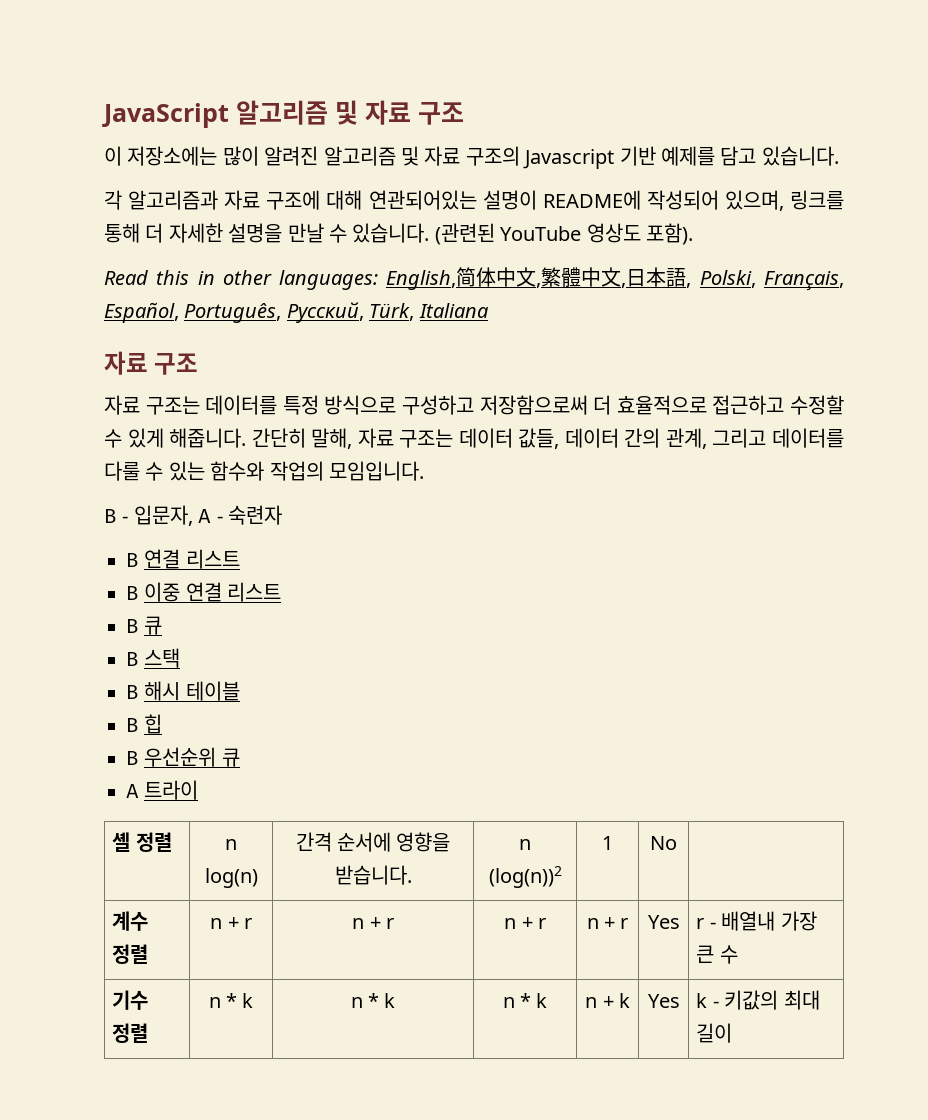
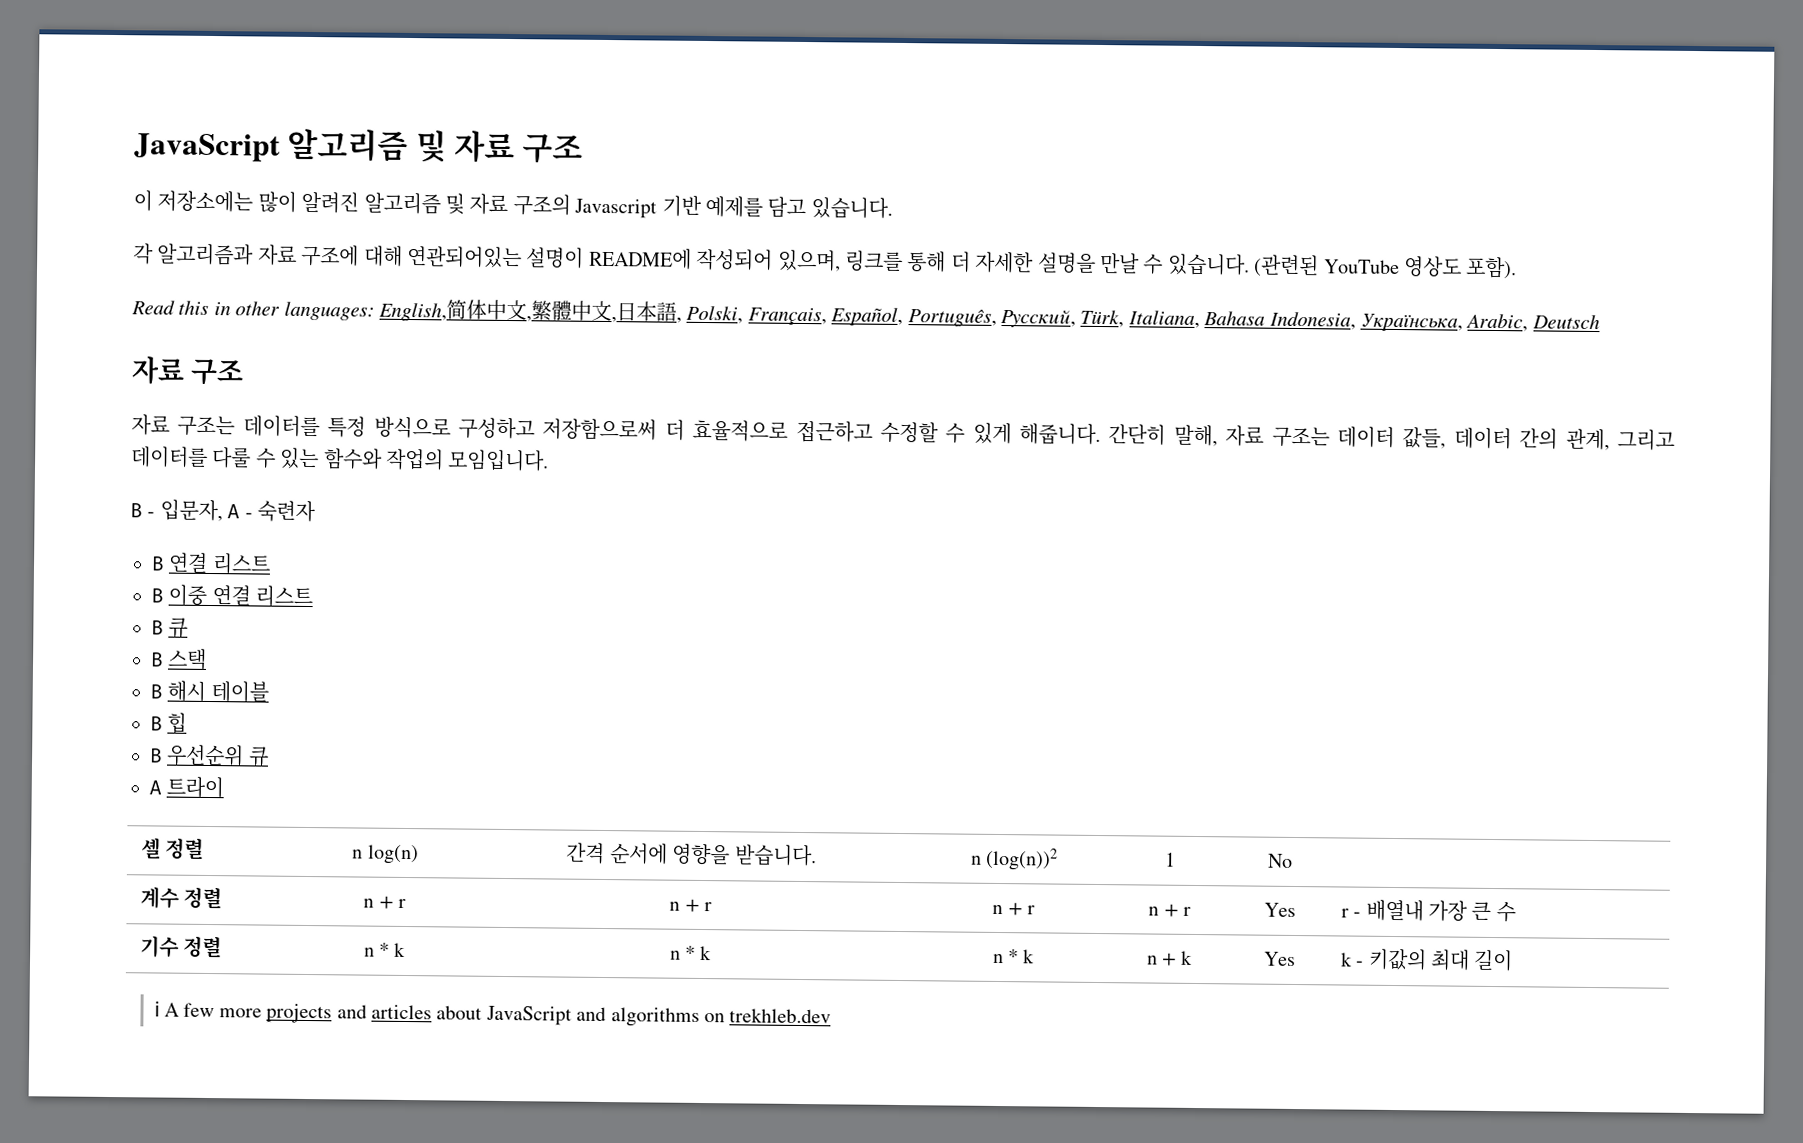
- Read this in other languages: English,简体中文,繁體中文,日本語, Polski, Français, Español, Português, Русский, Türk, Italiana
+ Read this in other languages: English,简体中文,繁體中文,日本語, Polski, Français, Español, Português, Русский, Türk, Italiana, Bahasa Indonesia, Українська, Arabic, Deutsch
+ ℹ A few more projects and articles about JavaScript and algorithms on trekhleb.dev

